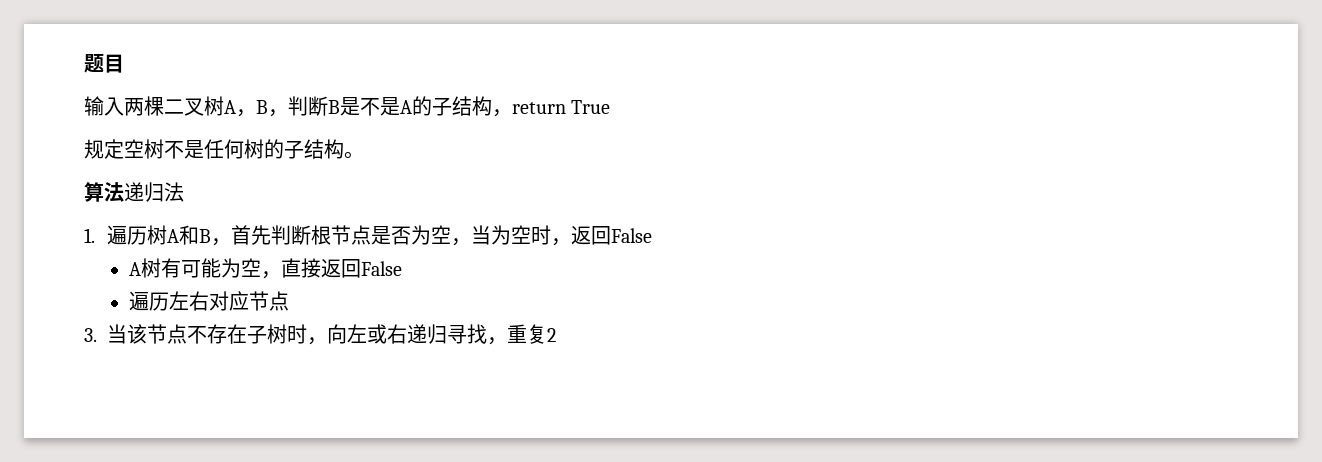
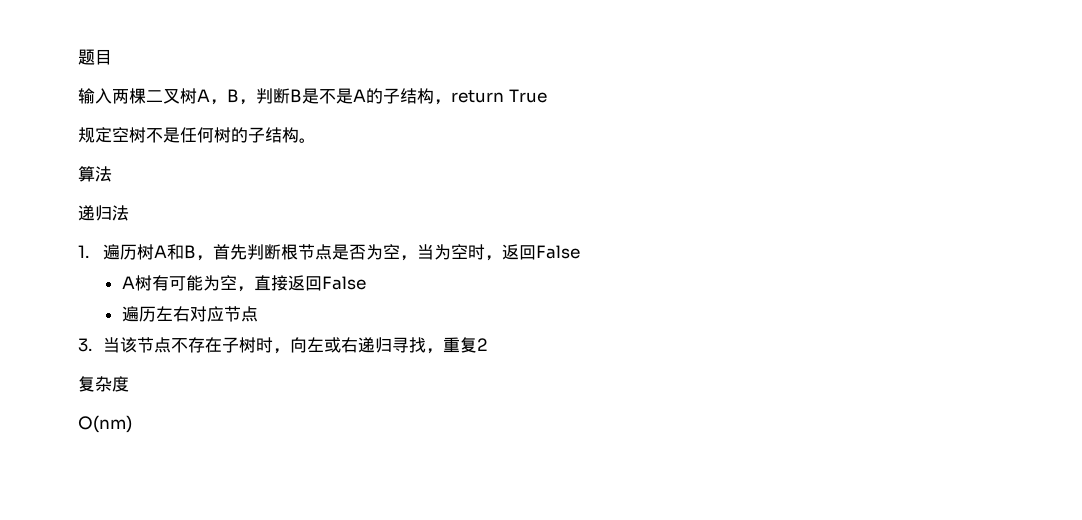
- 算法递归法
+ 算法
+ 递归法
+ 复杂度
+ O(nm)

